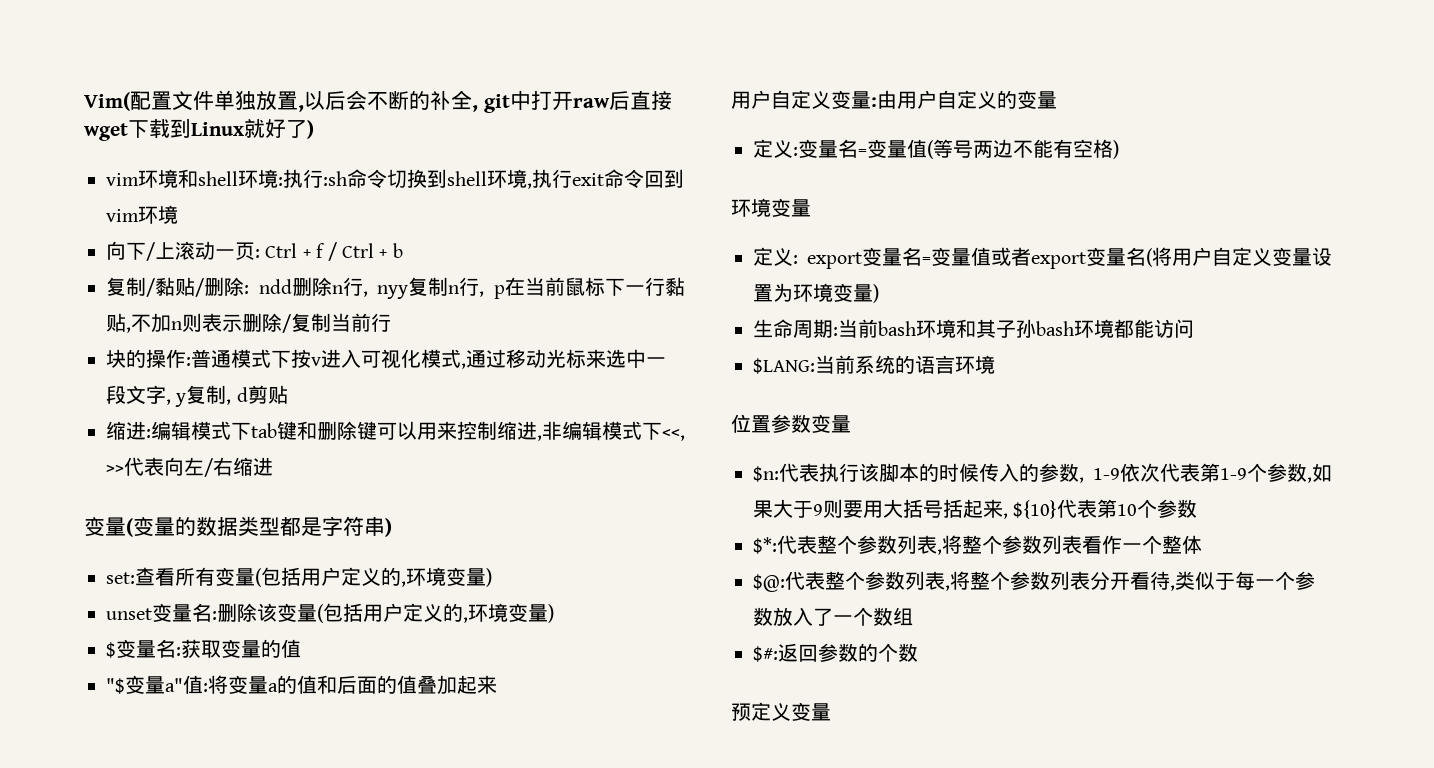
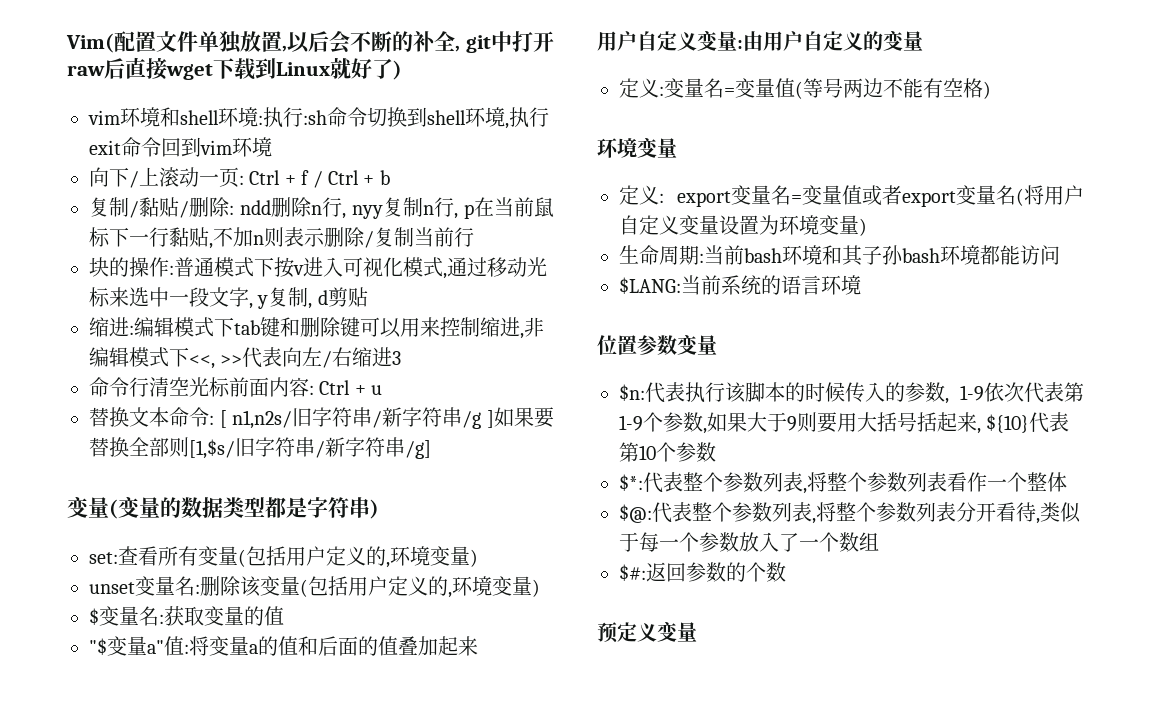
- 缩进:编辑模式下tab键和删除键可以用来控制缩进,非编辑模式下<<, >>代表向左/右缩进
+ 缩进:编辑模式下tab键和删除键可以用来控制缩进,非编辑模式下<<, >>代表向左/右缩进3
+ 命令行清空光标前面内容: Ctrl + u
+ 替换文本命令: [ n1,n2s/旧字符串/新字符串/g ]如果要替换全部则[1,$s/旧字符串/新字符串/g]

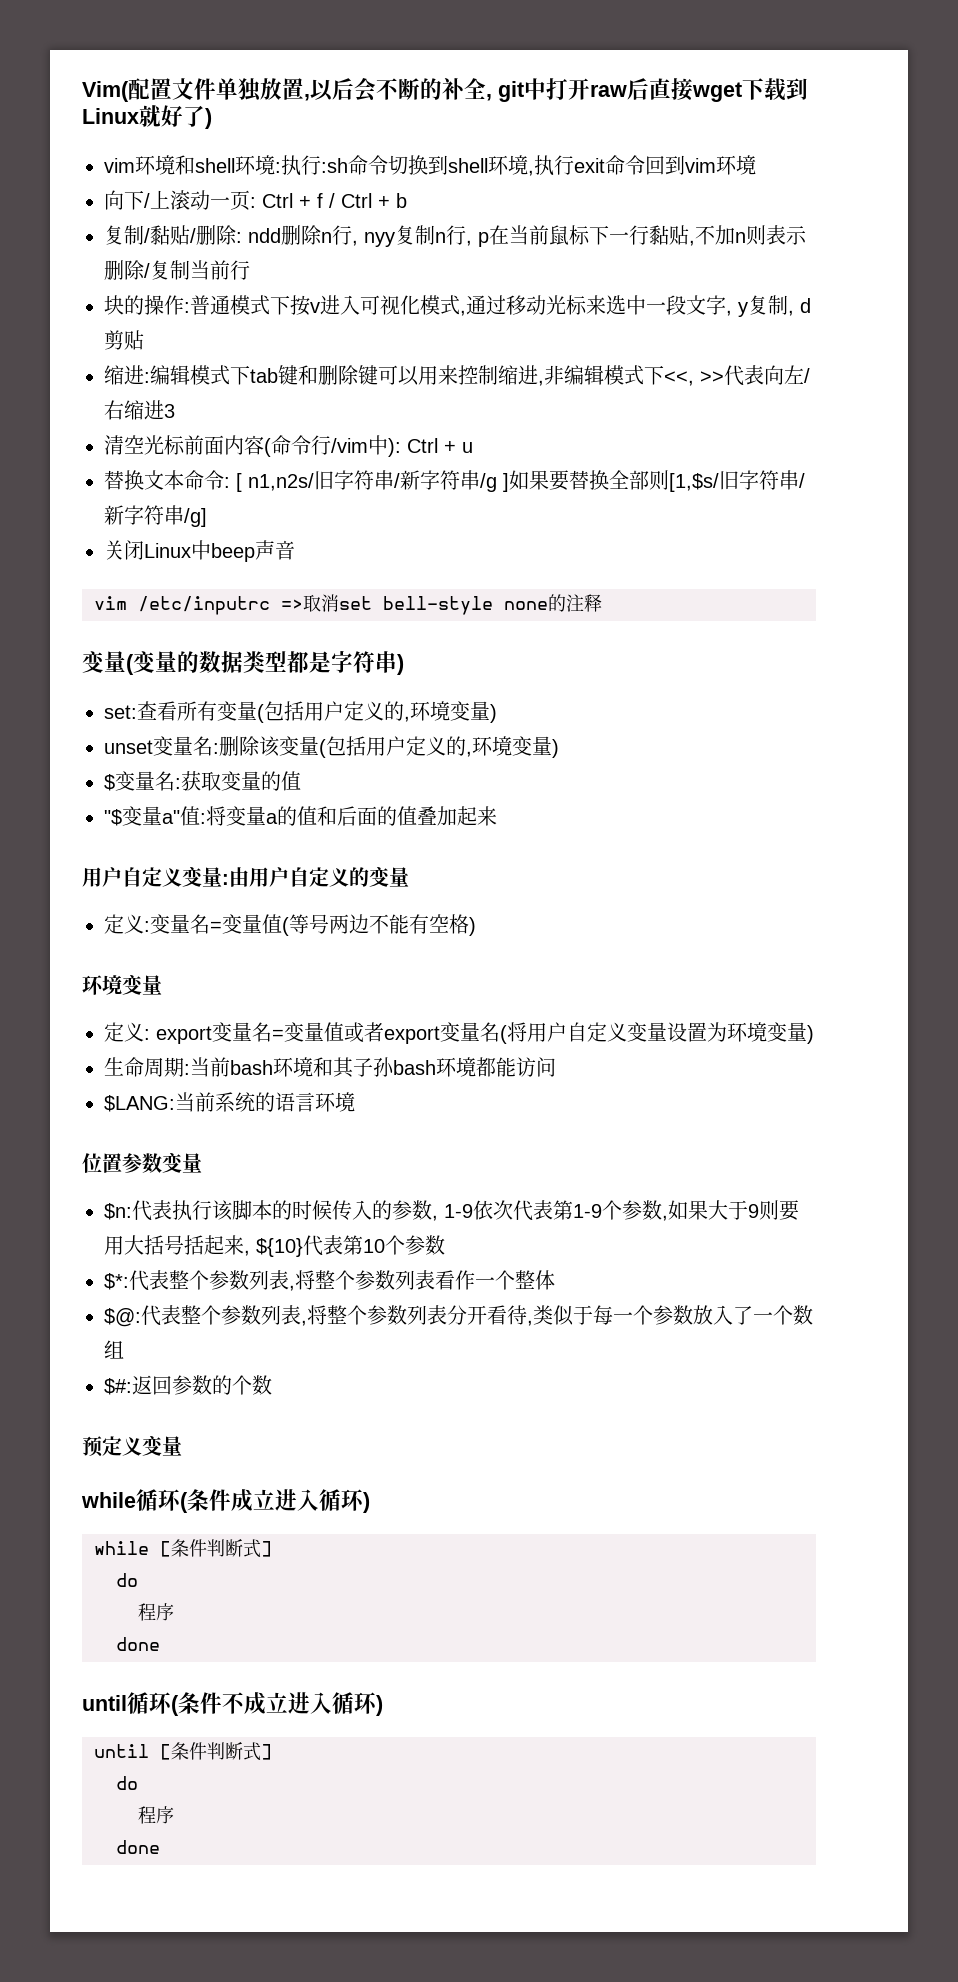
- 命令行清空光标前面内容: Ctrl + u
+ 清空光标前面内容(命令行/vim中): Ctrl + u
+ 关闭Linux中beep声音
+ vim /etc/inputrc =>取消set bell-style none的注释
+ while循环(条件成立进入循环)
+ while [条件判断式]
+ do
+ 程序
+ done
+ until循环(条件不成立进入循环)
+ until [条件判断式]
+ do
+ 程序
+ done

